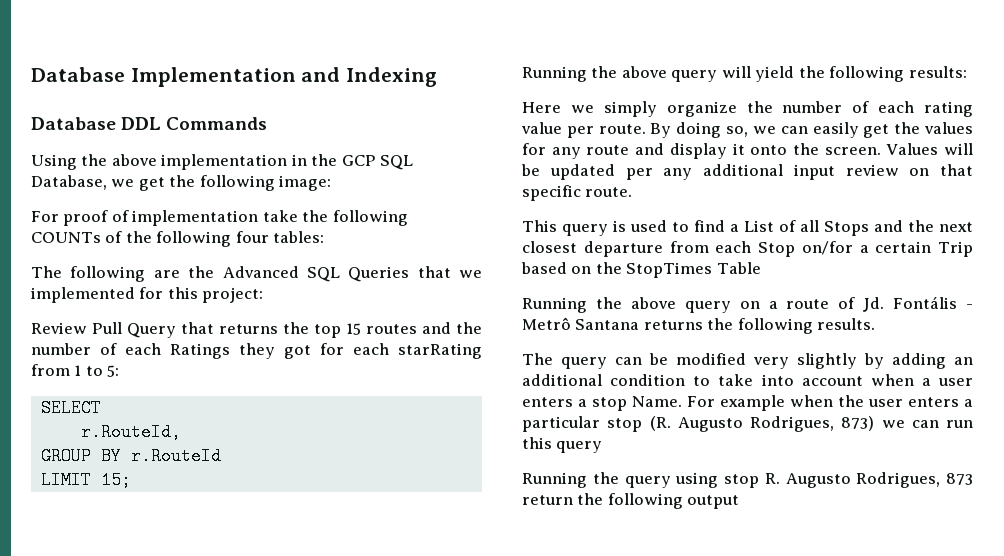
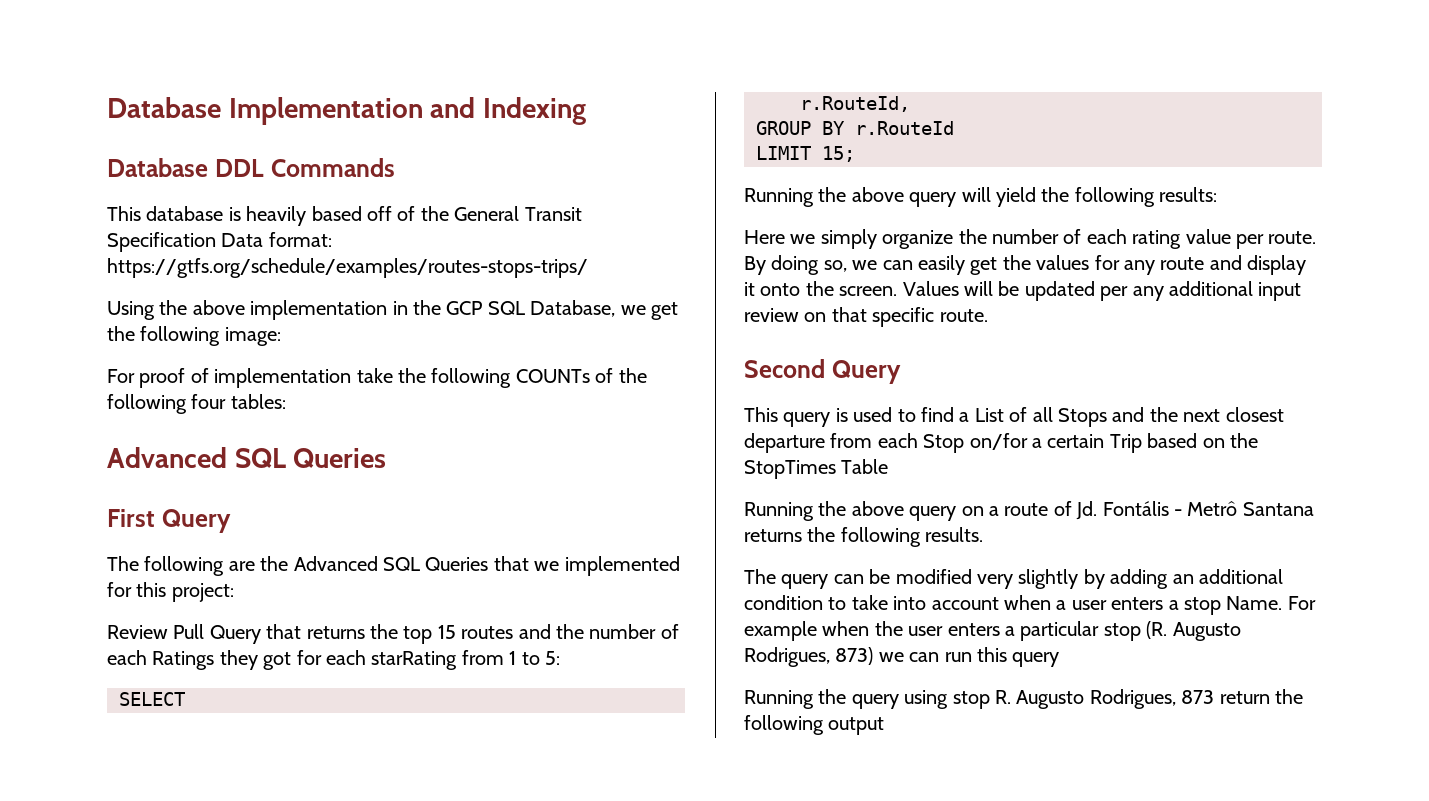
+ This database is heavily based off of the General Transit Specification Data format: https://gtfs.org/schedule/examples/routes-stops-trips/
  For proof of implementation take the following COUNTs of the following four tables:
+ Advanced SQL Queries
+ First Query
+ Second Query

